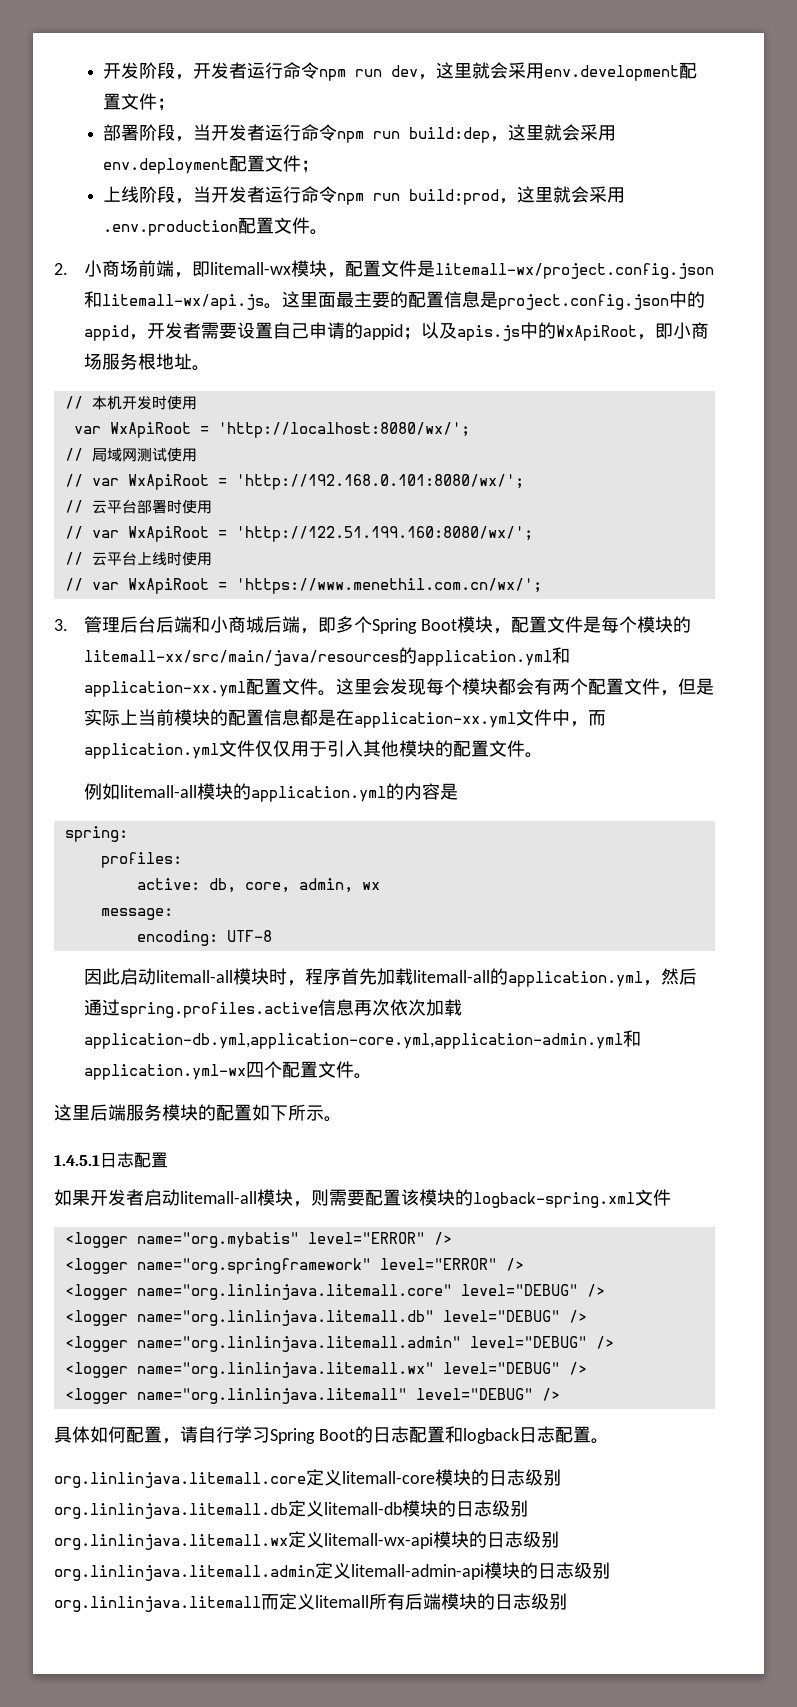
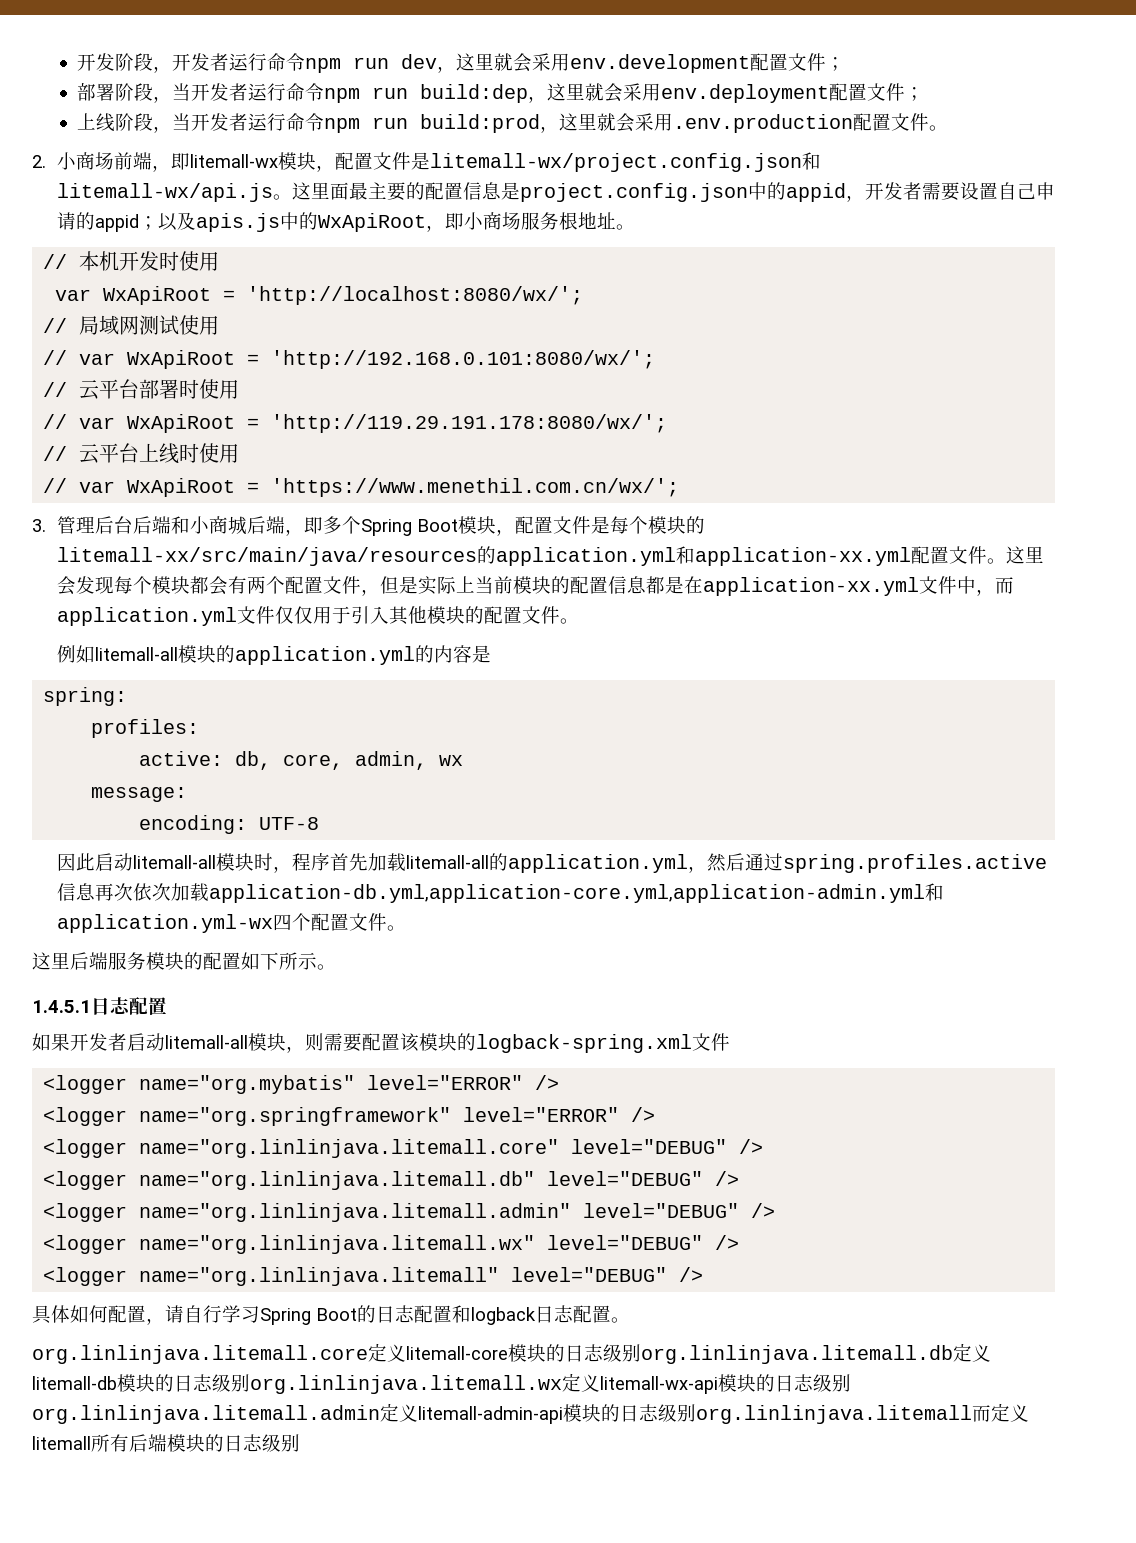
- // var WxApiRoot = 'http://122.51.199.160:8080/wx/';
+ // var WxApiRoot = 'http://119.29.191.178:8080/wx/';

